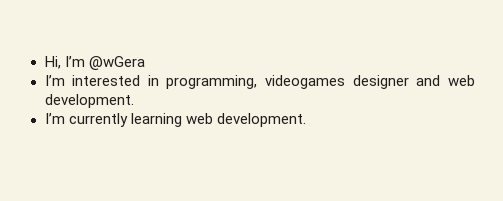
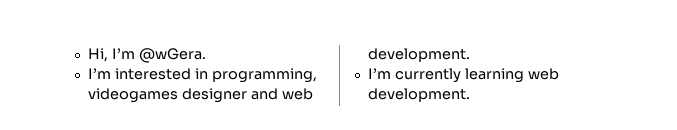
- Hi, I’m @wGera
+ Hi, I’m @wGera.

